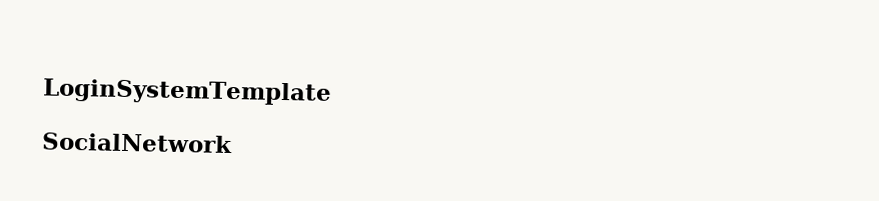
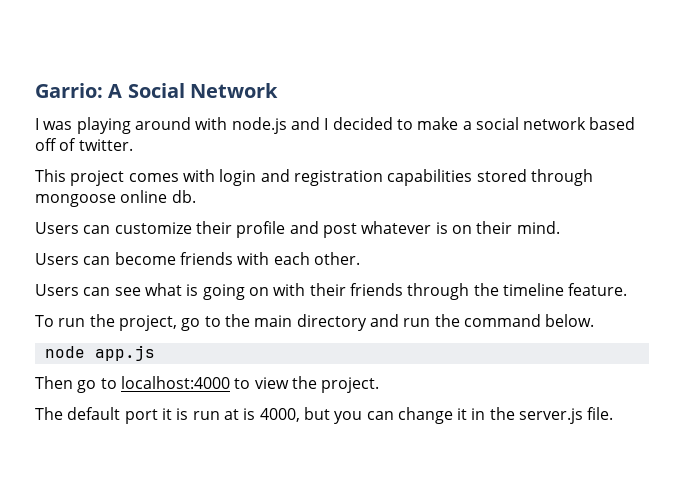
- LoginSystemTemplate
- SocialNetwork
+ Garrio: A Social Network
+ I was playing around with node.js and I decided to make a social network based off of twitter.
+ This project comes with login and registration capabilities stored through mongoose online db.
+ Users can customize their profile and post whatever is on their mind.
+ Users can become friends with each other.
+ Users can see what is going on with their friends through the timeline feature.
+ To run the project, go to the main directory and run the command below.
+ node app.js
+ Then go to localhost:4000 to view the project.
+ The default port it is run at is 4000, but you can change it in the server.js file.

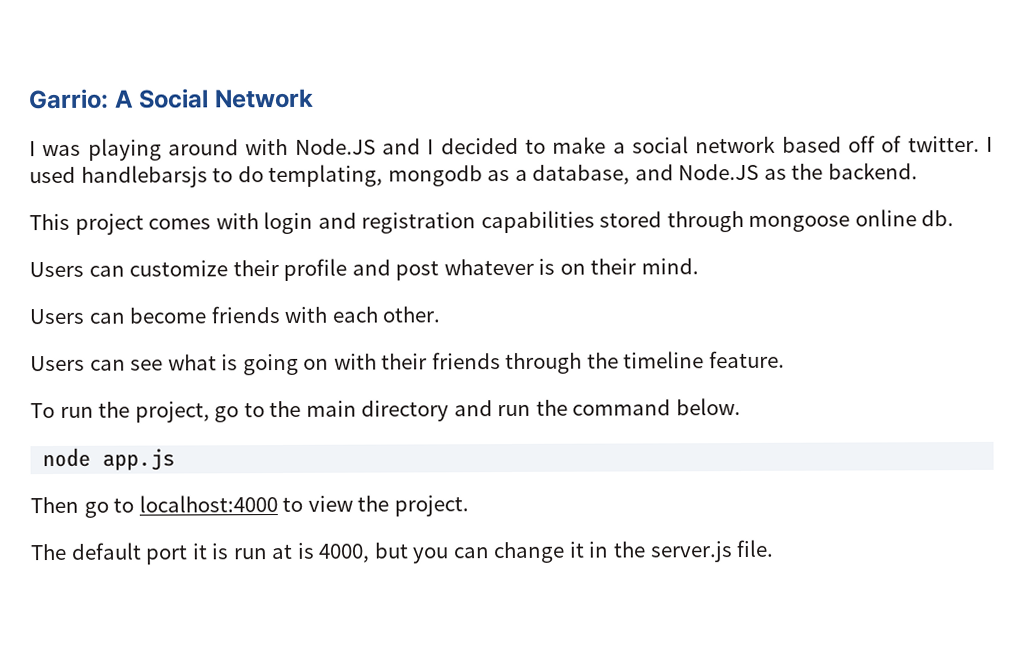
- I was playing around with node.js and I decided to make a social network based off of twitter.
+ I was playing around with Node.JS and I decided to make a social network based off of twitter. I used handlebarsjs to do templating, mongodb as a database, and Node.JS as the backend.

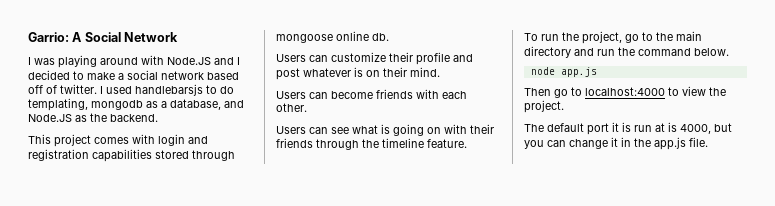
- The default port it is run at is 4000, but you can change it in the server.js file.
+ The default port it is run at is 4000, but you can change it in the app.js file.

